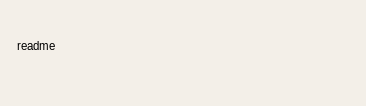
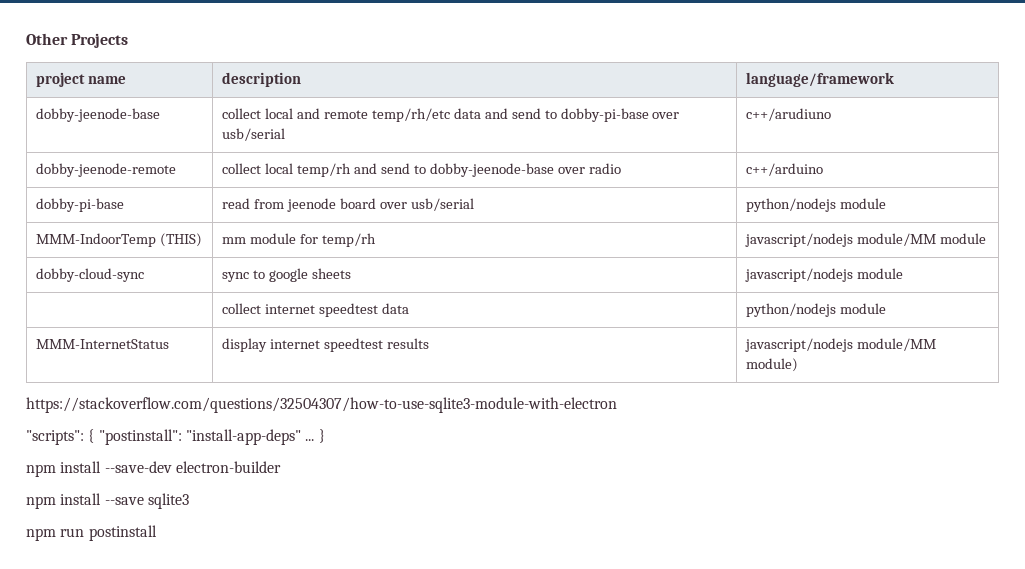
- readme
+ Other Projects
+ project name | description | language/framework
+ dobby-jeenode-base | collect local and remote temp/rh/etc data and send to dobby-pi-base over usb/serial | c++/arudiuno
+ dobby-jeenode-remote | collect local temp/rh and send to dobby-jeenode-base over radio | c++/arduino
+ dobby-pi-base | read from jeenode board over usb/serial | python/nodejs module
+ MMM-IndoorTemp (THIS) | mm module for temp/rh | javascript/nodejs module/MM module
+ dobby-cloud-sync | sync to google sheets | javascript/nodejs module
+ | collect internet speedtest data | python/nodejs module
+ MMM-InternetStatus | display internet speedtest results | javascript/nodejs module/MM module)
+ https://stackoverflow.com/questions/32504307/how-to-use-sqlite3-module-with-electron
+ "scripts": { "postinstall": "install-app-deps" ... }
+ npm install --save-dev electron-builder
+ npm install --save sqlite3
+ npm run postinstall

